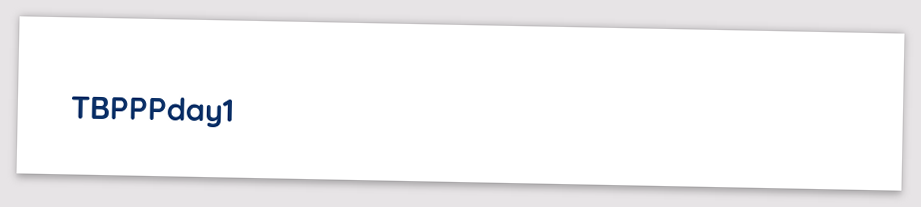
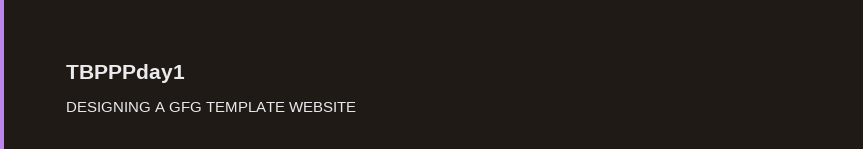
+ DESIGNING A GFG TEMPLATE WEBSITE

